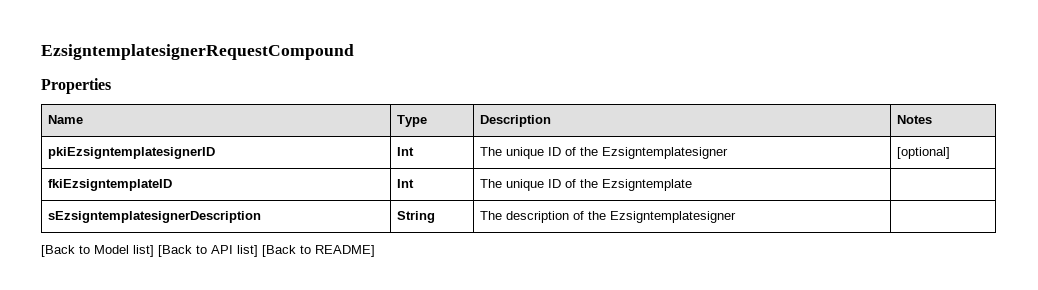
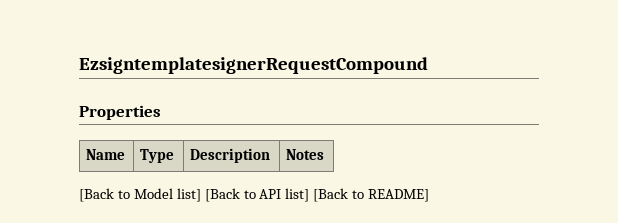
- pkiEzsigntemplatesignerID | Int | The unique ID of the Ezsigntemplatesigner | [optional]
- fkiEzsigntemplateID | Int | The unique ID of the Ezsigntemplate |
- sEzsigntemplatesignerDescription | String | The description of the Ezsigntemplatesigner |

